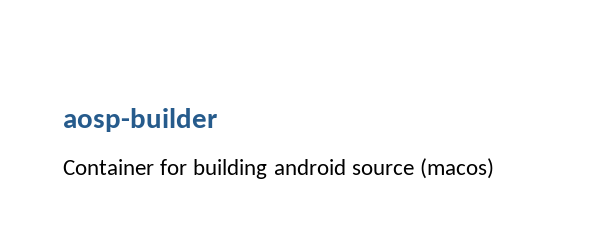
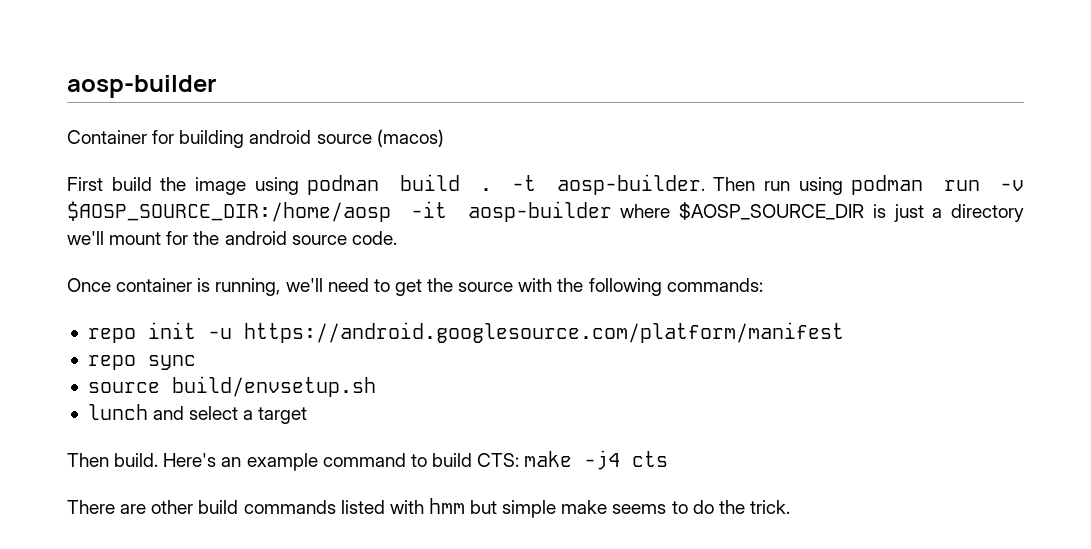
+ First build the image using podman build . -t aosp-builder. Then run using podman run -v $AOSP_SOURCE_DIR:/home/aosp -it aosp-builder where $AOSP_SOURCE_DIR is just a directory we'll mount for the android source code.
+ Once container is running, we'll need to get the source with the following commands:
+ repo init -u https://android.googlesource.com/platform/manifest
+ repo sync
+ source build/envsetup.sh
+ lunch and select a target
+ Then build. Here's an example command to build CTS: make -j4 cts
+ There are other build commands listed with hmm but simple make seems to do the trick.

